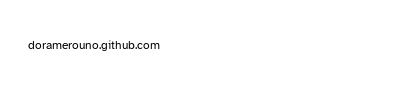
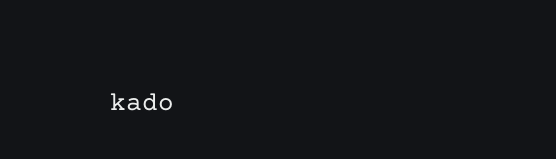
- doramerouno.github.com
+ kado

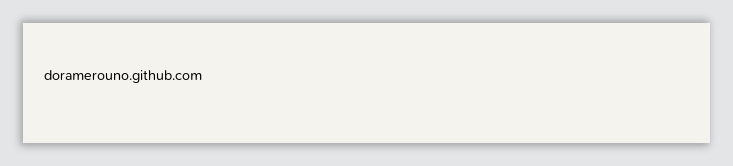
- kado
+ doramerouno.github.com

